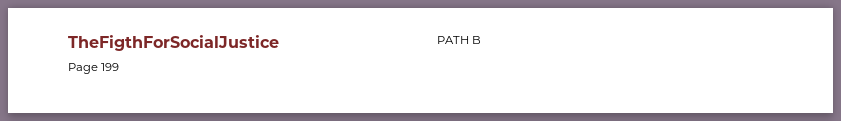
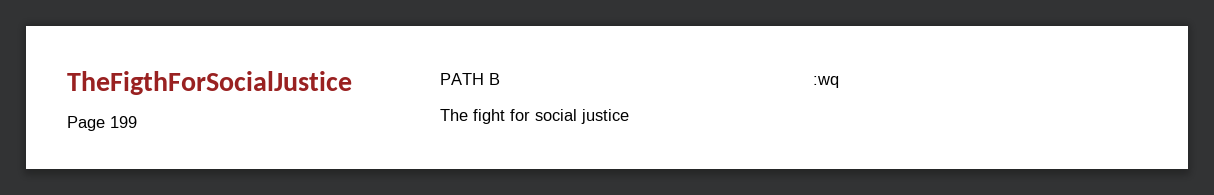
+ The fight for social justice
+ :wq

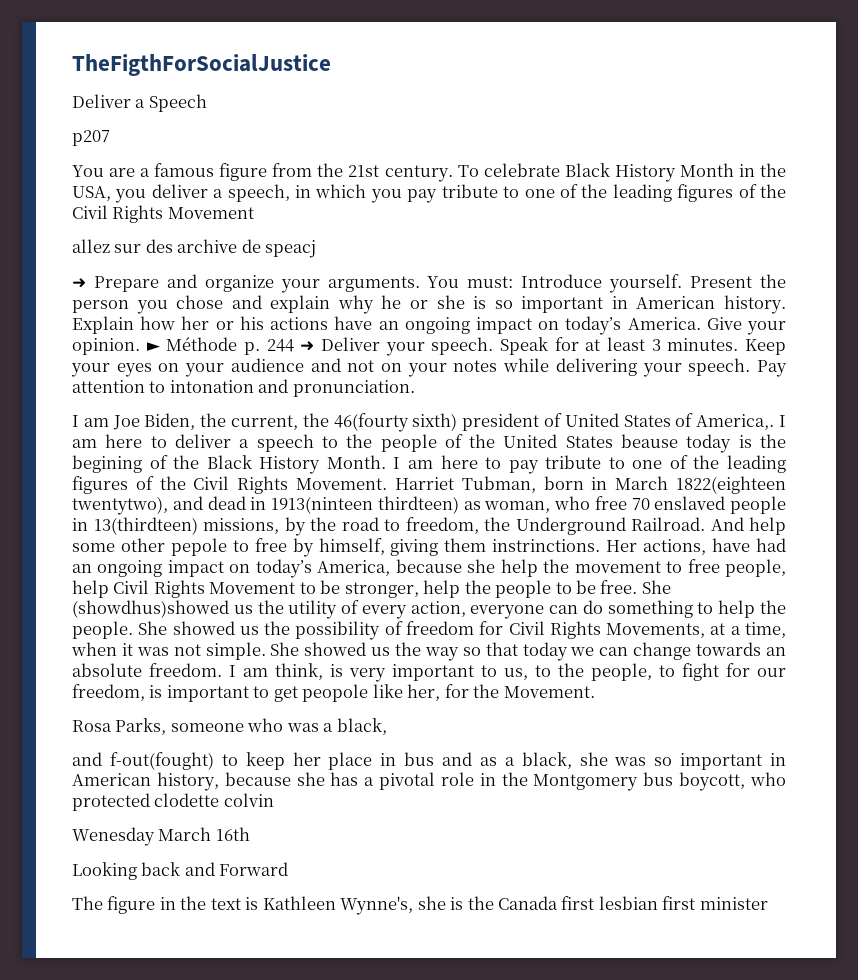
- Page 199
- PATH B
- The fight for social justice
- :wq
+ Deliver a Speech
+ p207
+ You are a famous figure from the 21st century. To celebrate Black History Month in the USA, you deliver a speech, in which you pay tribute to one of the leading figures of the Civil Rights Movement
+ allez sur des archive de speacj
+ ➜ Prepare and organize your arguments. You must: Introduce yourself. Present the person you chose and explain why he or she is so important in American history. Explain how her or his actions have an ongoing impact on today’s America. Give your opinion. ► Méthode p. 244 ➜ Deliver your speech. Speak for at least 3 minutes. Keep your eyes on your audience and not on your notes while delivering your speech. Pay attention to intonation and pronunciation.
+ I am Joe Biden, the current, the 46(fourty sixth) president of United States of America,. I am here to deliver a speech to the people of the United States beause today is the begining of the Black History Month. I am here to pay tribute to one of the leading figures of the Civil Rights Movement. Harriet Tubman, born in March 1822(eighteen twentytwo), and dead in 1913(ninteen thirdteen) as woman, who free 70 enslaved people in 13(thirdteen) missions, by the road to freedom, the Underground Railroad. And help some other pepole to free by himself, giving them instrinctions. Her actions, have had an ongoing impact on today’s America, because she help the movement to free people, help Civil Rights Movement to be stronger, help the people to be free. She (showdhus)showed us the utility of every action, everyone can do something to help the people. She showed us the possibility of freedom for Civil Rights Movements, at a time, when it was not simple. She showed us the way so that today we can change towards an absolute freedom. I am think, is very important to us, to the people, to fight for our freedom, is important to get peopole like her, for the Movement.
+ Rosa Parks, someone who was a black,
+ and f-out(fought) to keep her place in bus and as a black, she was so important in American history, because she has a pivotal role in the Montgomery bus boycott, who protected clodette colvin
+ Wenesday March 16th
+ Looking back and Forward
+ The figure in the text is Kathleen Wynne's, she is the Canada first lesbian first minister

